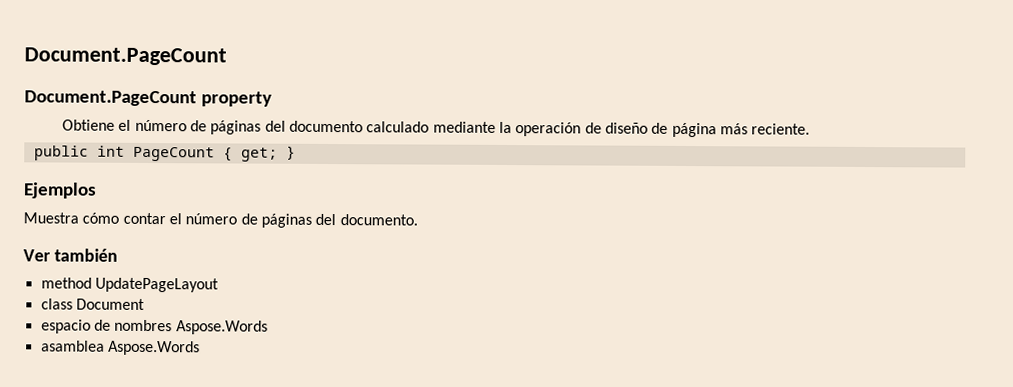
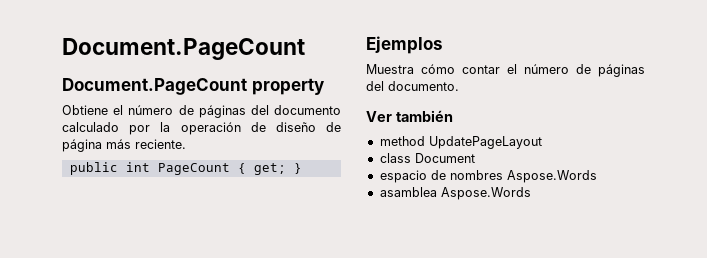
- Obtiene el número de páginas del documento calculado mediante la operación de diseño de página más reciente.
+ Obtiene el número de páginas del documento calculado por la operación de diseño de página más reciente.

